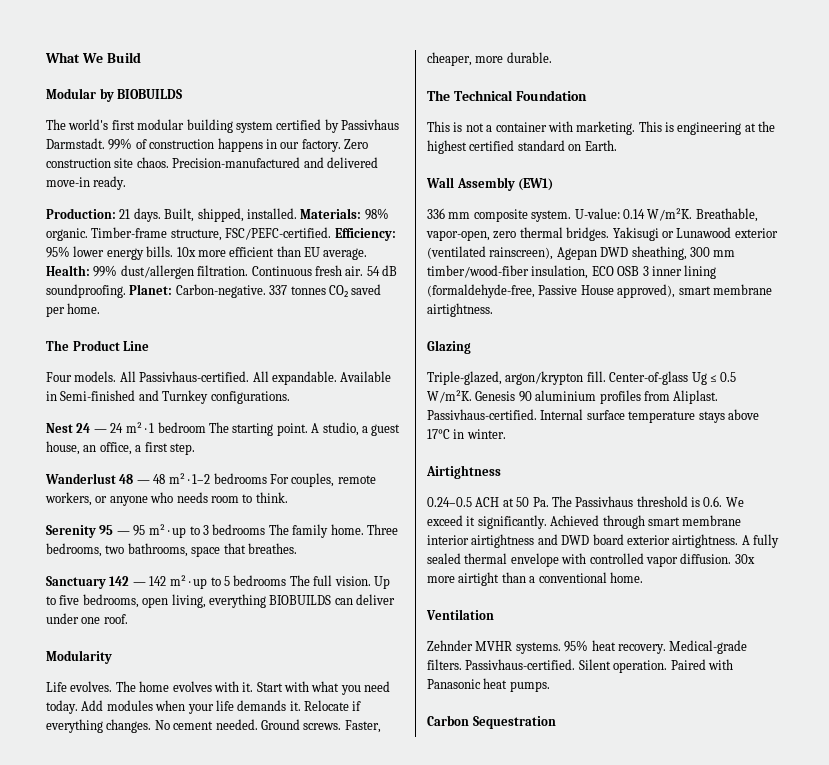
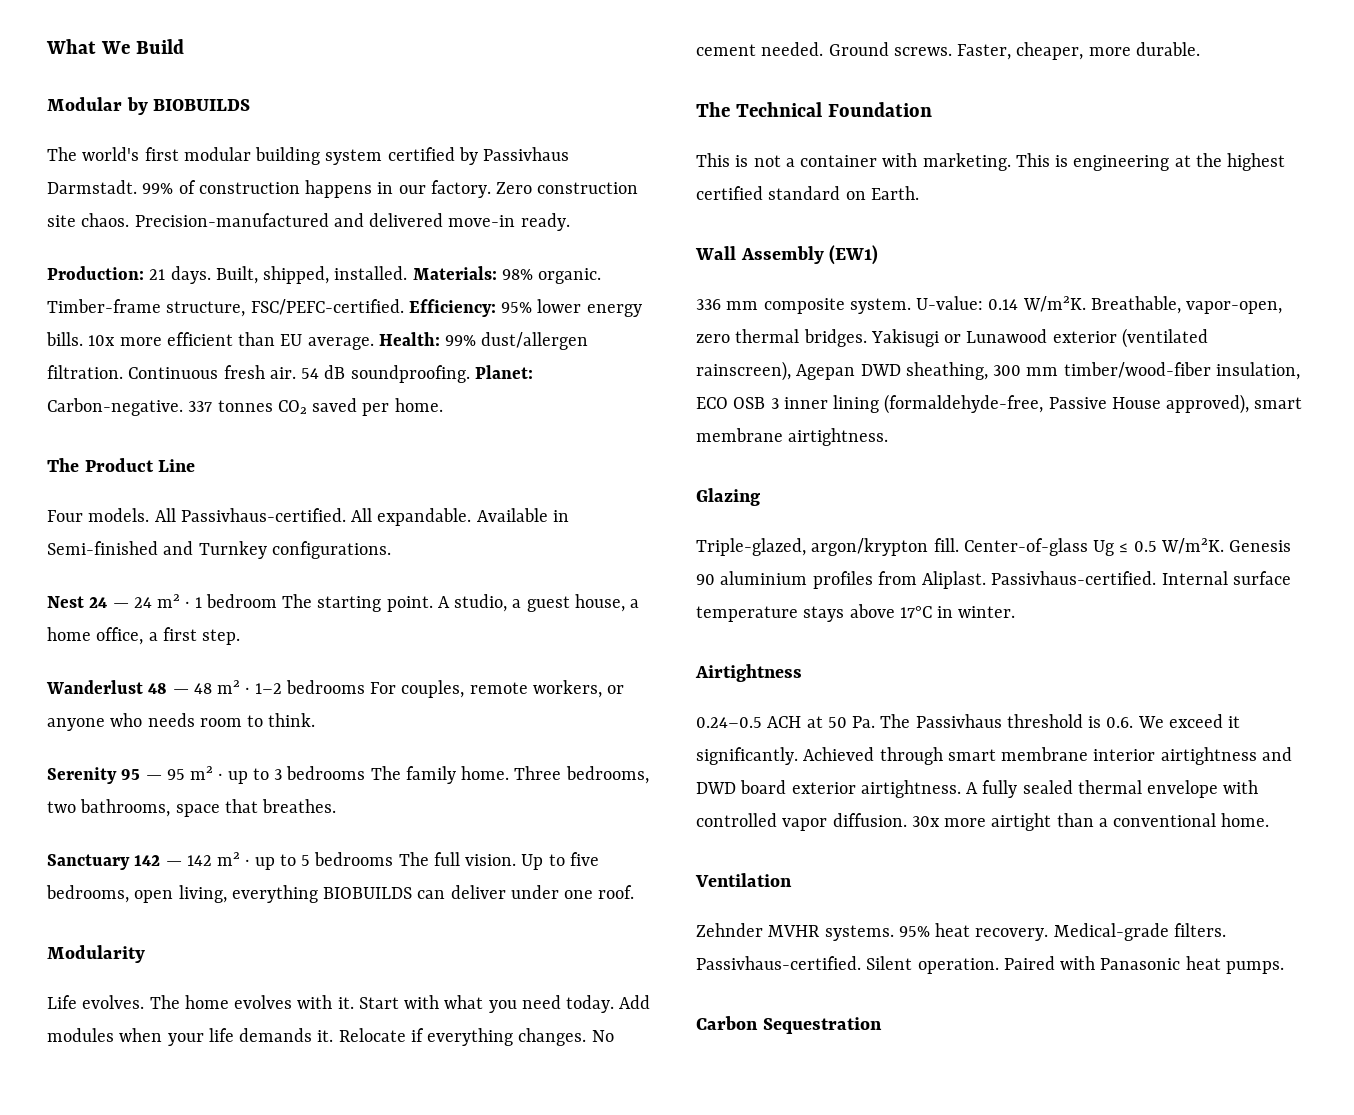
- A studio, a guest house, an office, a first step.
+ A studio, a guest house, a home office, a first step.

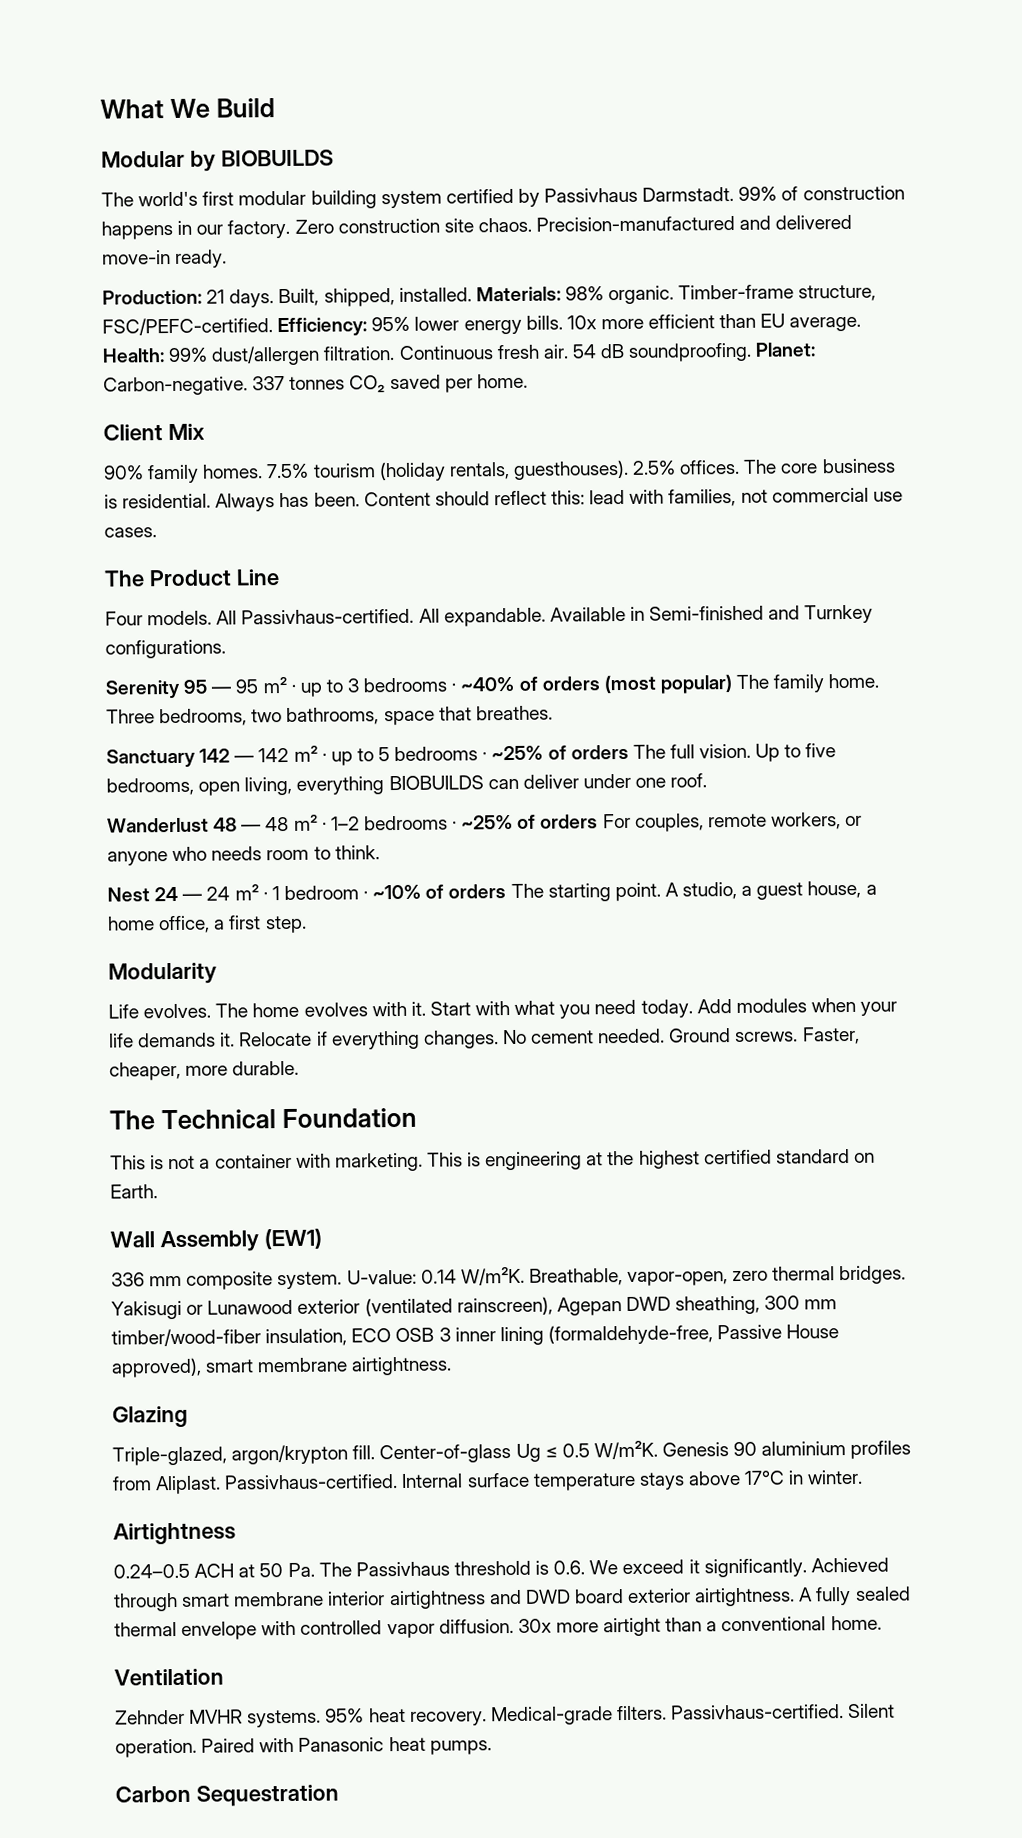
+ Client Mix
+ 90% family homes. 7.5% tourism (holiday rentals, guesthouses). 2.5% offices. The core business is residential. Always has been. Content should reflect this: lead with families, not commercial use cases.
- Nest 24 — 24 m² · 1 bedroom The starting point. A studio, a guest house, a home office, a first step.
- Wanderlust 48 — 48 m² · 1–2 bedrooms For couples, remote workers, or anyone who needs room to think.
- Serenity 95 — 95 m² · up to 3 bedrooms The family home.
+ Serenity 95 — 95 m² · up to 3 bedrooms · ~40% of orders (most popular) The family home.
- Sanctuary 142 — 142 m² · up to 5 bedrooms The full vision.
+ Sanctuary 142 — 142 m² · up to 5 bedrooms · ~25% of orders The full vision.
+ Wanderlust 48 — 48 m² · 1–2 bedrooms · ~25% of orders For couples, remote workers, or anyone who needs room to think.
+ Nest 24 — 24 m² · 1 bedroom · ~10% of orders The starting point. A studio, a guest house, a home office, a first step.

